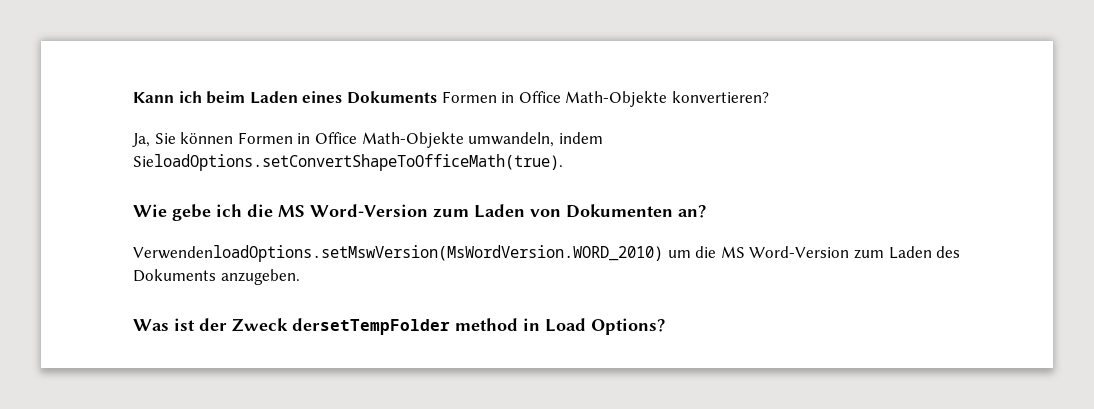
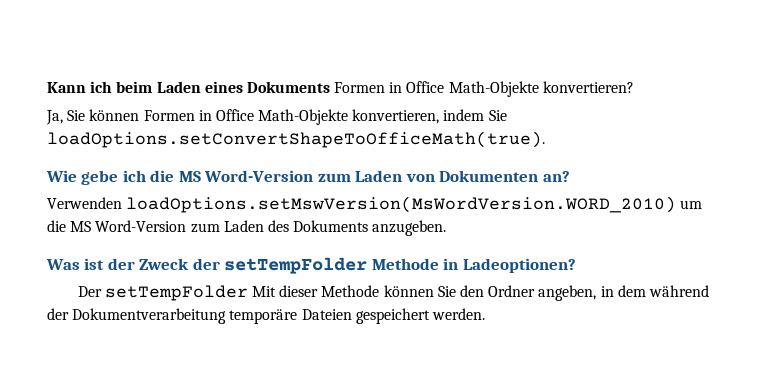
- Ja, Sie können Formen in Office Math-Objekte umwandeln, indem SieloadOptions.setConvertShapeToOfficeMath(true).
+ Ja, Sie können Formen in Office Math-Objekte konvertieren, indem Sie loadOptions.setConvertShapeToOfficeMath(true).
- VerwendenloadOptions.setMswVersion(MsWordVersion.WORD_2010) um die MS Word-Version zum Laden des Dokuments anzugeben.
+ Verwenden loadOptions.setMswVersion(MsWordVersion.WORD_2010) um die MS Word-Version zum Laden des Dokuments anzugeben.
- Was ist der Zweck dersetTempFolder method in Load Options?
+ Was ist der Zweck der setTempFolder Methode in Ladeoptionen?
+ Der setTempFolder Mit dieser Methode können Sie den Ordner angeben, in dem während der Dokumentverarbeitung temporäre Dateien gespeichert werden.

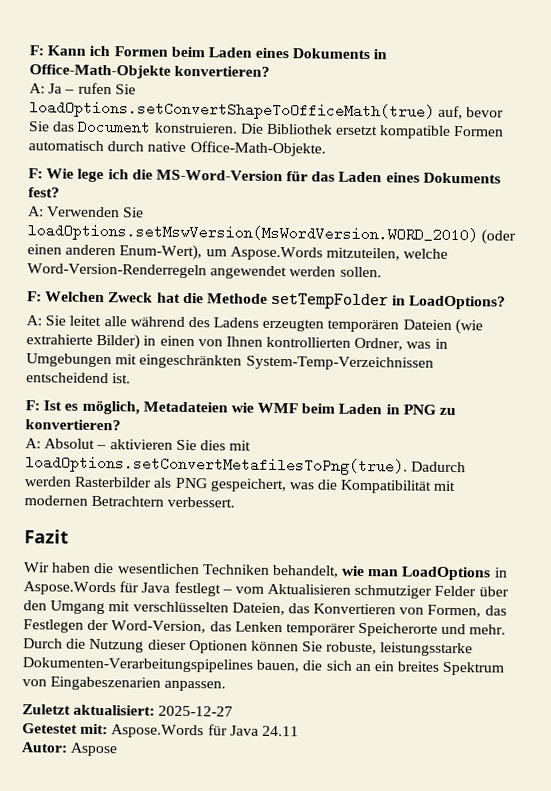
- Kann ich beim Laden eines Dokuments Formen in Office Math-Objekte konvertieren?
- Ja, Sie können Formen in Office Math-Objekte konvertieren, indem Sie loadOptions.setConvertShapeToOfficeMath(true).
- Wie gebe ich die MS Word-Version zum Laden von Dokumenten an?
- Verwenden loadOptions.setMswVersion(MsWordVersion.WORD_2010) um die MS Word-Version zum Laden des Dokuments anzugeben.
- Was ist der Zweck der setTempFolder Methode in Ladeoptionen?
- Der setTempFolder Mit dieser Methode können Sie den Ordner angeben, in dem während der Dokumentverarbeitung temporäre Dateien gespeichert werden.
+ F: Kann ich Formen beim Laden eines Dokuments in Office‑Math‑Objekte konvertieren?
+ A: Ja – rufen Sie loadOptions.setConvertShapeToOfficeMath(true) auf, bevor Sie das Document konstruieren. Die Bibliothek ersetzt kompatible Formen automatisch durch native Office‑Math‑Objekte.
+ F: Wie lege ich die MS‑Word‑Version für das Laden eines Dokuments fest?
+ A: Verwenden Sie loadOptions.setMswVersion(MsWordVersion.WORD_2010) (oder einen anderen Enum‑Wert), um Aspose.Words mitzuteilen, welche Word‑Version‑Renderregeln angewendet werden sollen.
+ F: Welchen Zweck hat die Methode setTempFolder in LoadOptions?
+ A: Sie leitet alle während des Ladens erzeugten temporären Dateien (wie extrahierte Bilder) in einen von Ihnen kontrollierten Ordner, was in Umgebungen mit eingeschränkten System‑Temp‑Verzeichnissen entscheidend ist.
+ F: Ist es möglich, Metadateien wie WMF beim Laden in PNG zu konvertieren?
+ A: Absolut – aktivieren Sie dies mit loadOptions.setConvertMetafilesToPng(true). Dadurch werden Rasterbilder als PNG gespeichert, was die Kompatibilität mit modernen Betrachtern verbessert.
+ Fazit
+ Wir haben die wesentlichen Techniken behandelt, wie man LoadOptions in Aspose.Words für Java festlegt – vom Aktualisieren schmutziger Felder über den Umgang mit verschlüsselten Dateien, das Konvertieren von Formen, das Festlegen der Word‑Version, das Lenken temporärer Speicherorte und mehr. Durch die Nutzung dieser Optionen können Sie robuste, leistungsstarke Dokumenten‑Verarbeitungspipelines bauen, die sich an ein breites Spektrum von Eingabeszenarien anpassen.
+ Zuletzt aktualisiert: 2025-12-27
+ Getestet mit: Aspose.Words für Java 24.11
+ Autor: Aspose

